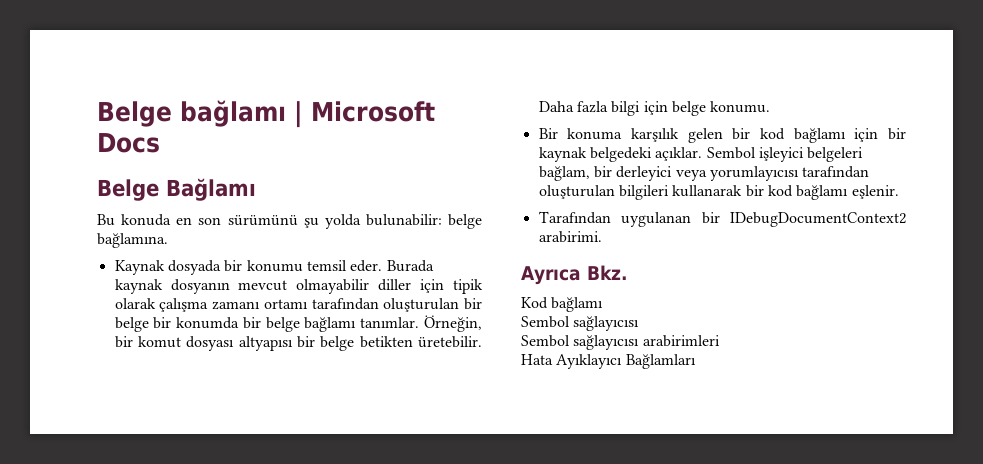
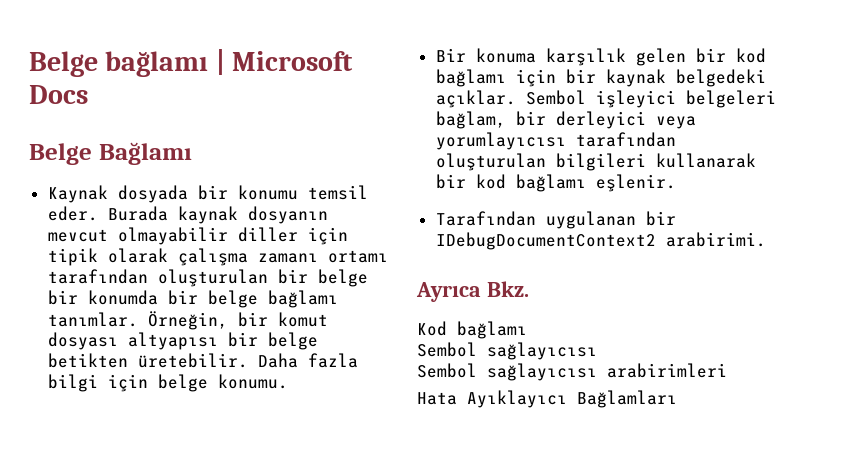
- Bu konuda en son sürümünü şu yolda bulunabilir: belge bağlamına.

